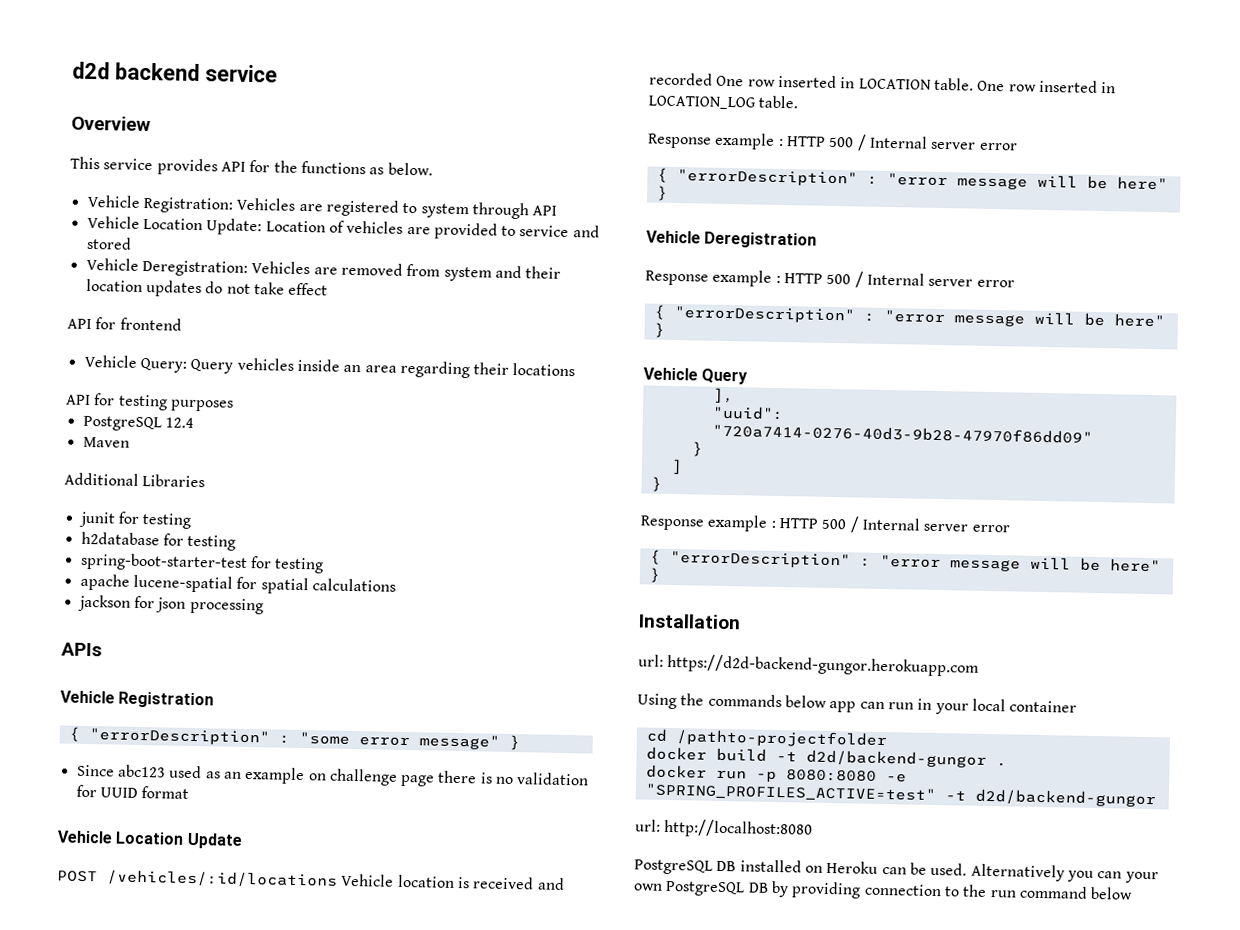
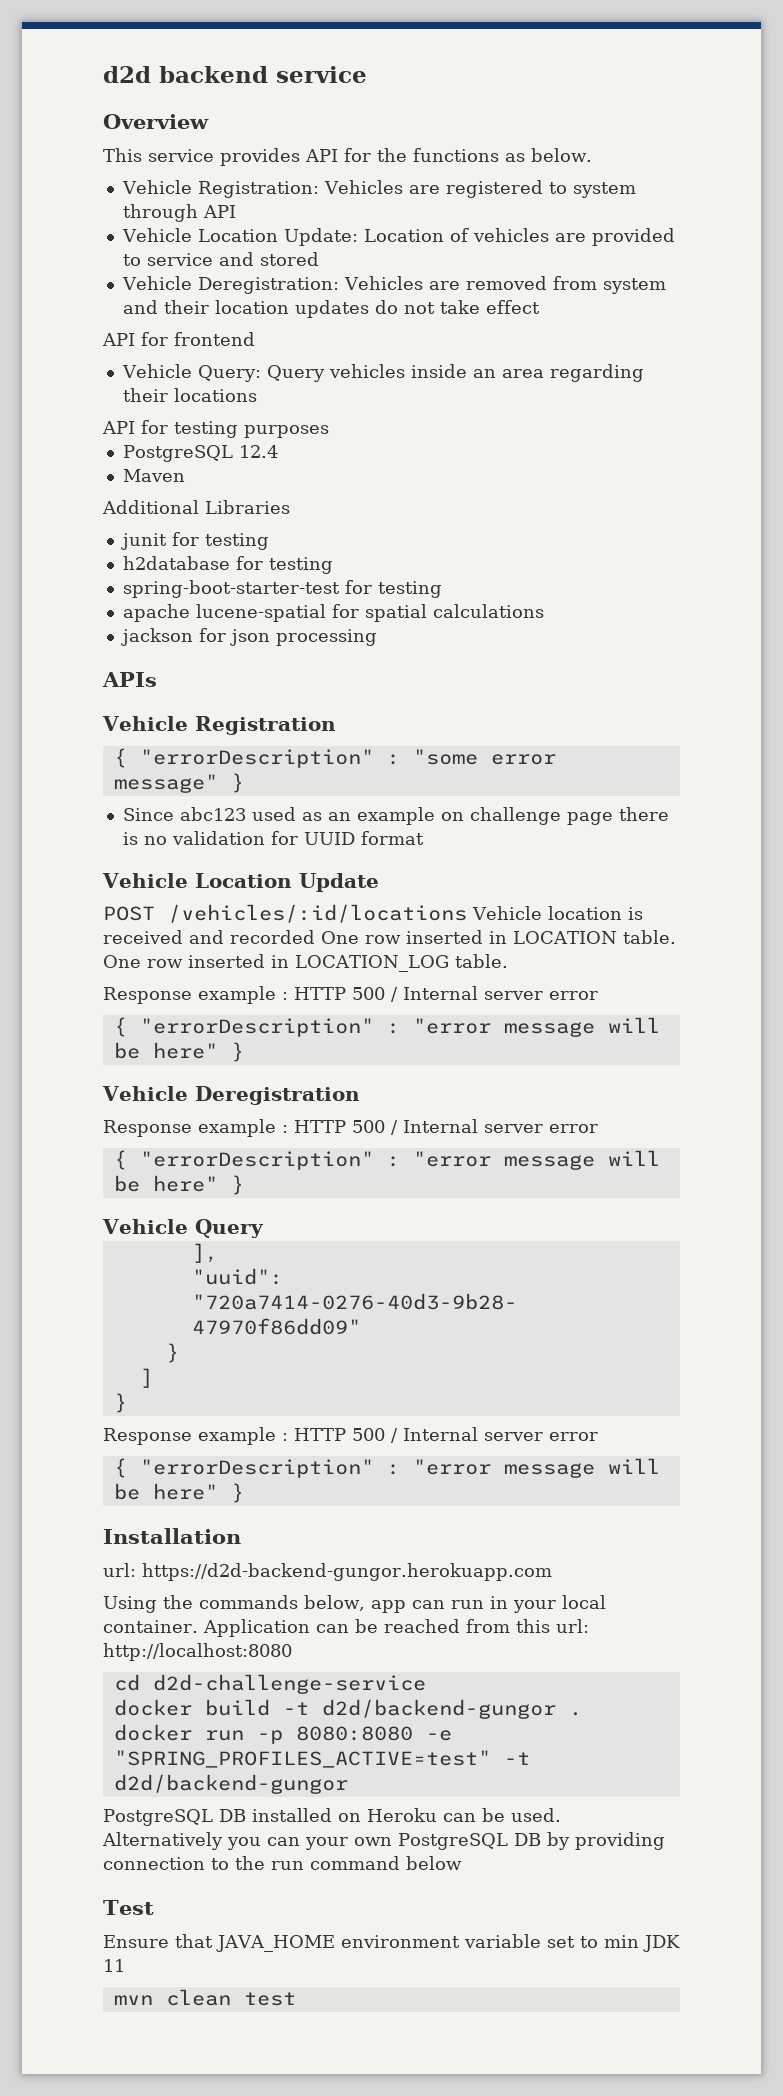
- Using the commands below app can run in your local container
+ Using the commands below, app can run in your local container. Application can be reached from this url: http://localhost:8080
- cd /pathto-projectfolder
+ cd d2d-challenge-service
- url: http://localhost:8080
+ Test
+ Ensure that JAVA_HOME environment variable set to min JDK 11
+ mvn clean test

